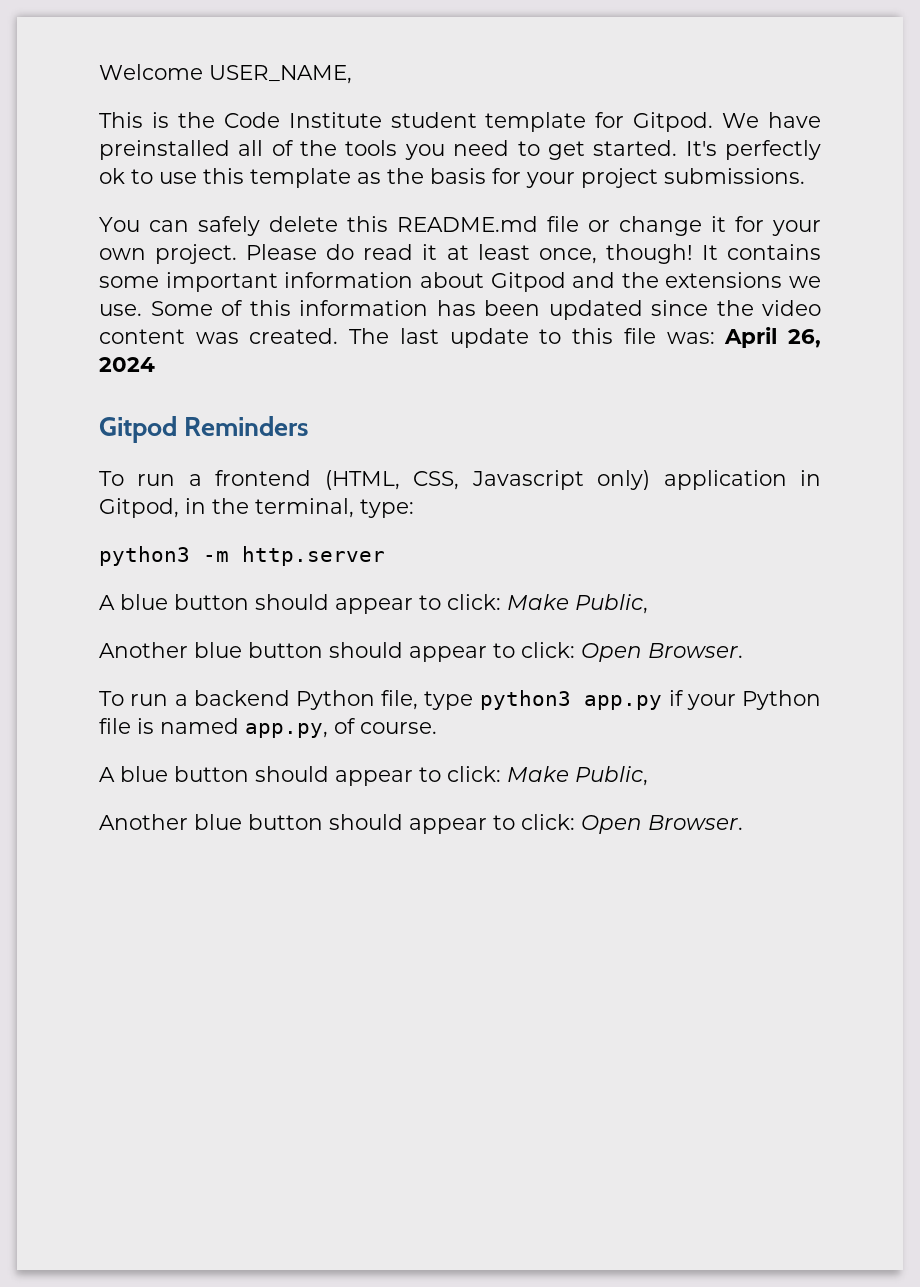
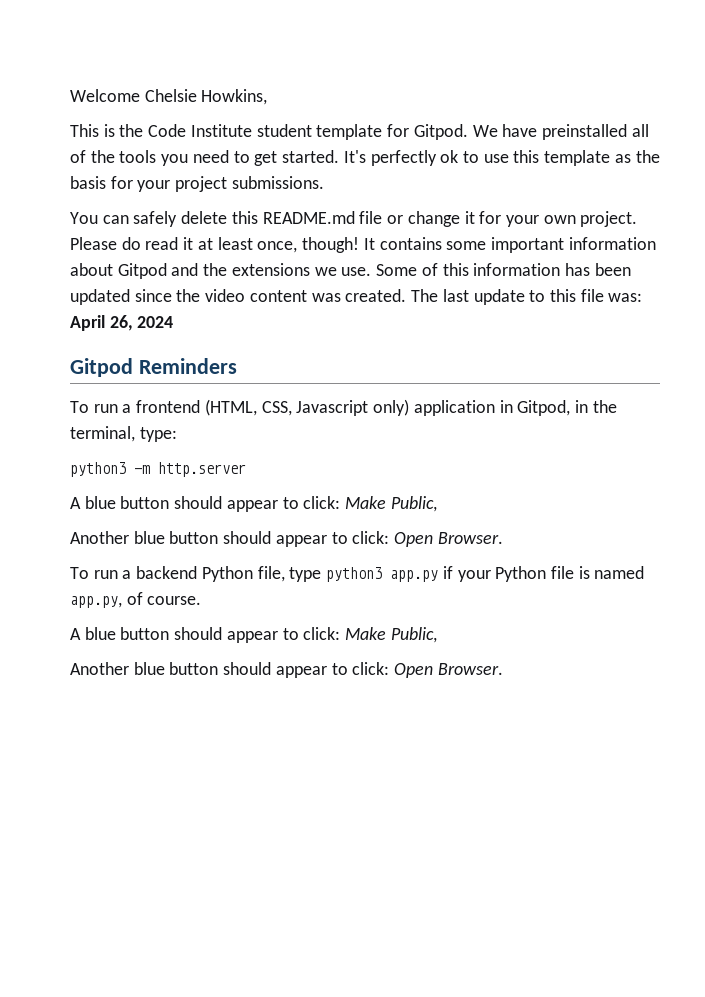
- Welcome USER_NAME,
+ Welcome Chelsie Howkins,

